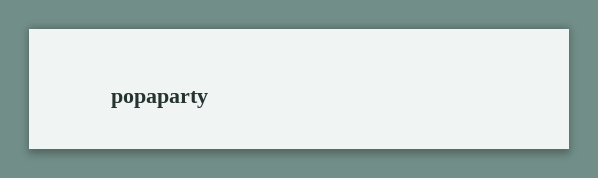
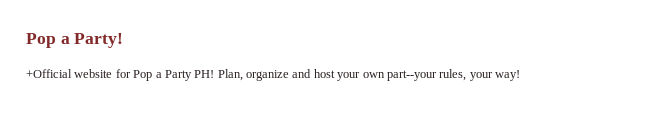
- popaparty
+ Pop a Party!
+ +Official website for Pop a Party PH! Plan, organize and host your own part--your rules, your way!

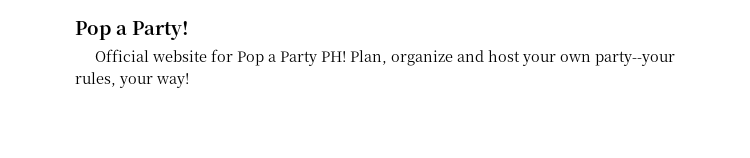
- +Official website for Pop a Party PH!
+ Official website for Pop a Party PH!
- Plan, organize and host your own part--your rules, your way!
+ Plan, organize and host your own party--your rules, your way!

